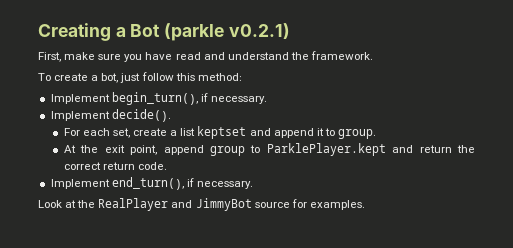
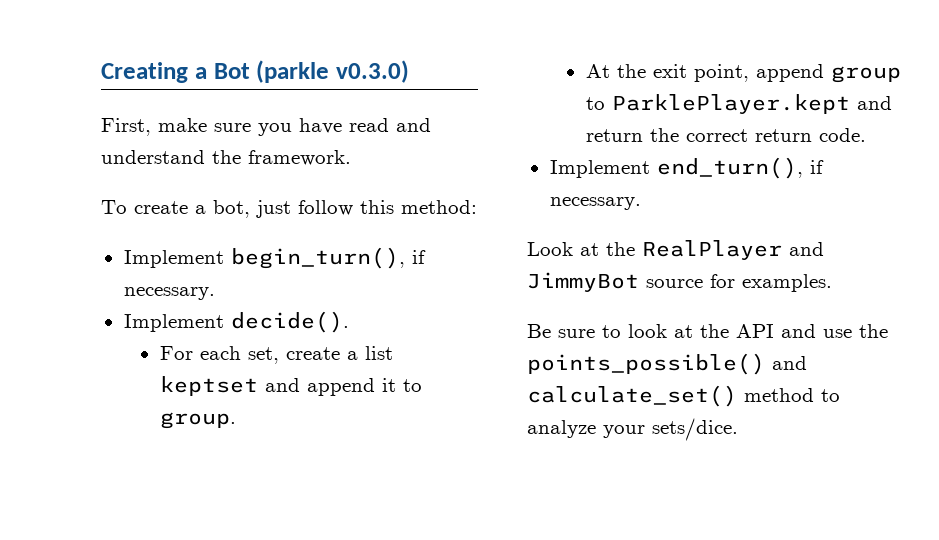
- Creating a Bot (parkle v0.2.1)
+ Creating a Bot (parkle v0.3.0)
+ Be sure to look at the API and use the points_possible() and calculate_set() method to analyze your sets/dice.

